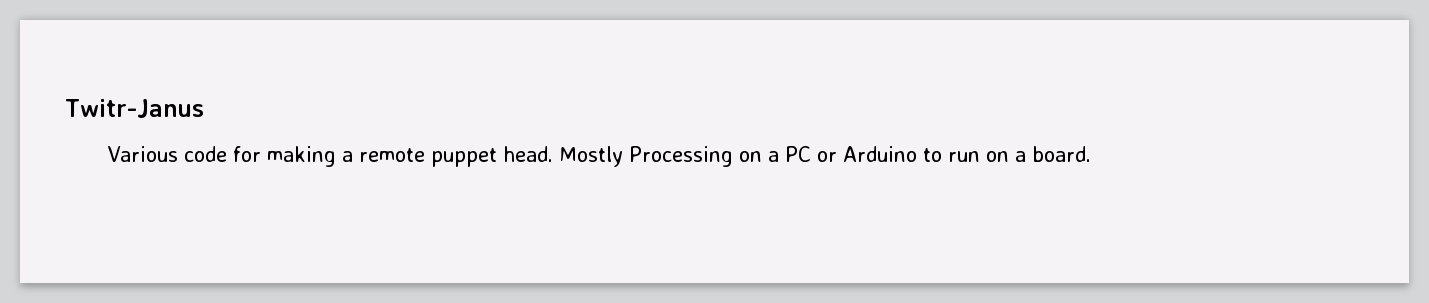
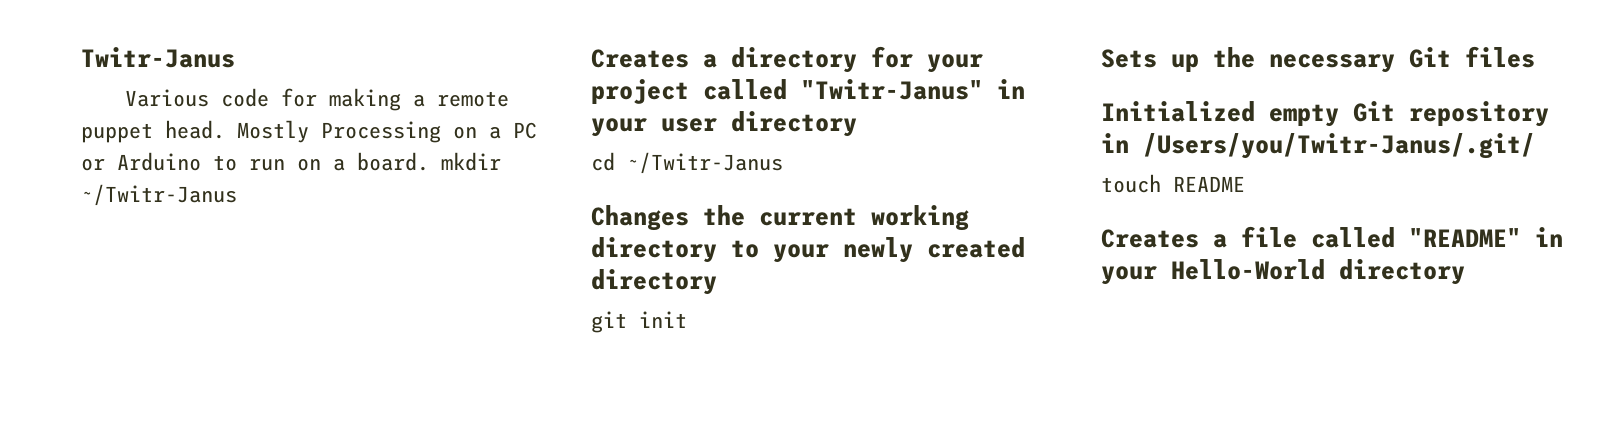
- Mostly Processing on a PC or Arduino to run on a board.
+ Mostly Processing on a PC or Arduino to run on a board. mkdir ~/Twitr-Janus
+ Creates a directory for your project called "Twitr-Janus" in your user directory
+ cd ~/Twitr-Janus
+ Changes the current working directory to your newly created directory
+ git init
+ Sets up the necessary Git files
+ Initialized empty Git repository in /Users/you/Twitr-Janus/.git/
+ touch README
+ Creates a file called "README" in your Hello-World directory

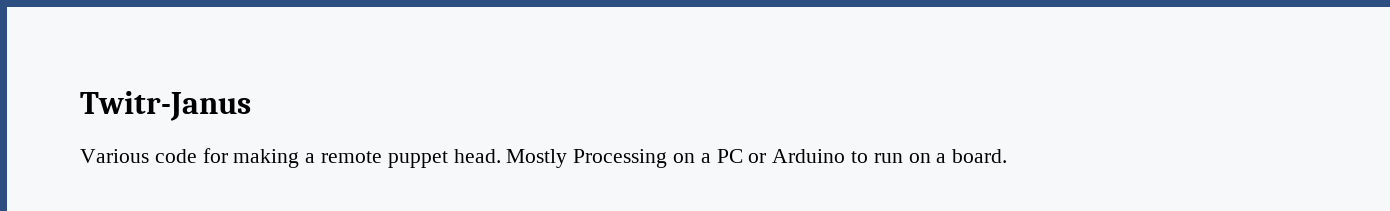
- Mostly Processing on a PC or Arduino to run on a board. mkdir ~/Twitr-Janus
- Creates a directory for your project called "Twitr-Janus" in your user directory
- cd ~/Twitr-Janus
- Changes the current working directory to your newly created directory
- git init
- Sets up the necessary Git files
- Initialized empty Git repository in /Users/you/Twitr-Janus/.git/
- touch README
- Creates a file called "README" in your Hello-World directory
+ Mostly Processing on a PC or Arduino to run on a board.

